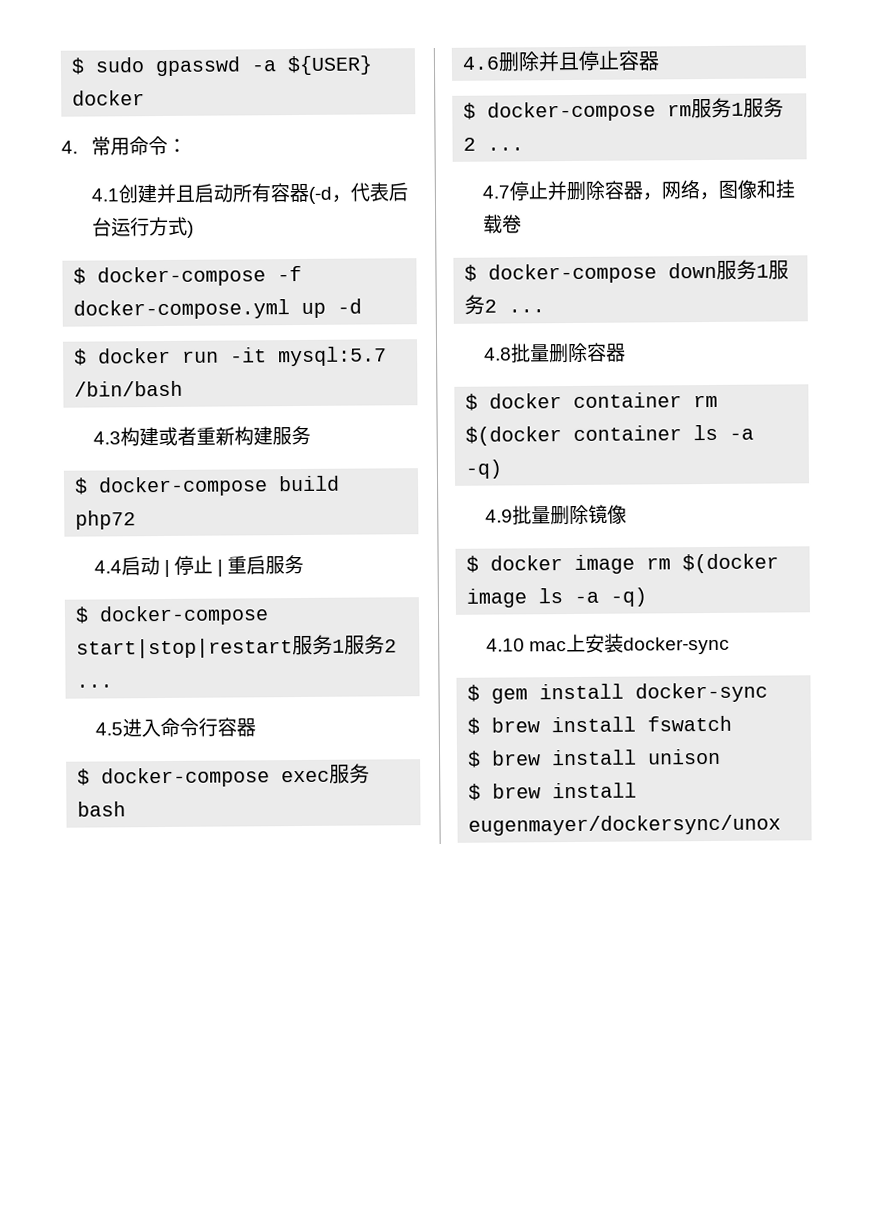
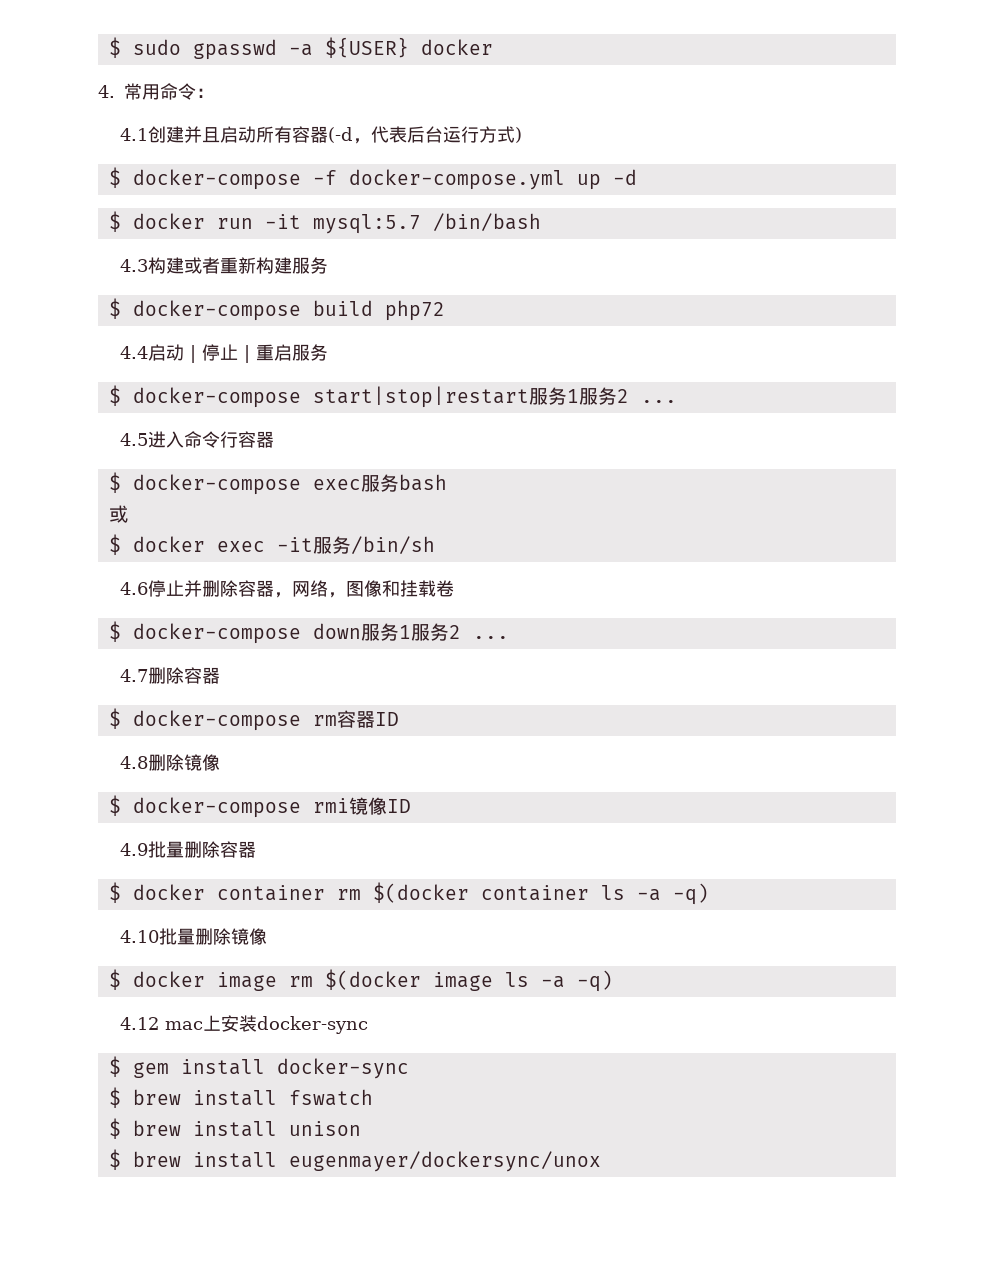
  $ docker-compose exec服务bash
- 4.6删除并且停止容器
- $ docker-compose rm服务1服务2 ...
- 4.7停止并删除容器，网络，图像和挂载卷
+ 或
+ $ docker exec -it服务/bin/sh
+ 4.6停止并删除容器，网络，图像和挂载卷
- 4.8批量删除容器
+ 4.7删除容器
+ $ docker-compose rm容器ID
+ 4.8删除镜像
+ $ docker-compose rmi镜像ID
+ 4.9批量删除容器
- 4.9批量删除镜像
+ 4.10批量删除镜像
- 4.10 mac上安装docker-sync
+ 4.12 mac上安装docker-sync

